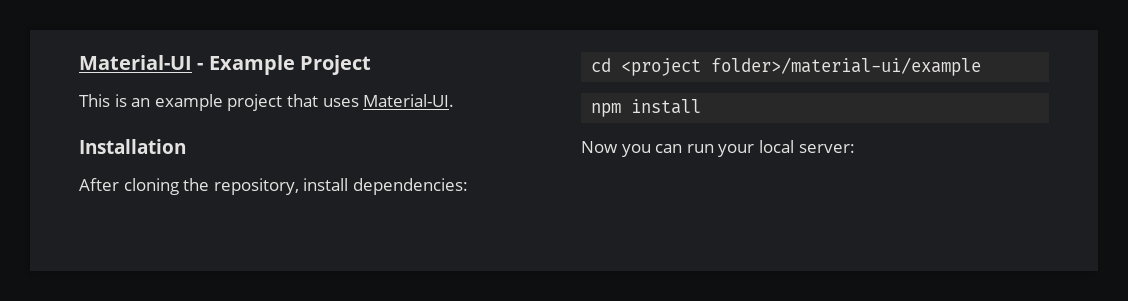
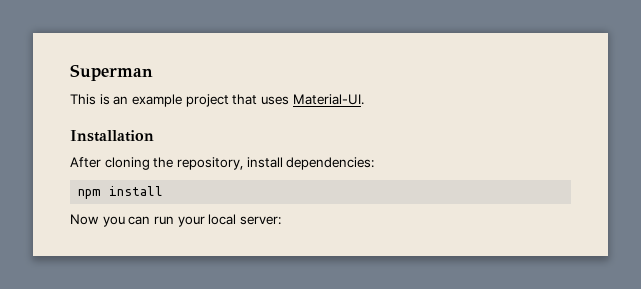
- Material-UI - Example Project
+ Superman
- cd <project folder>/material-ui/example

